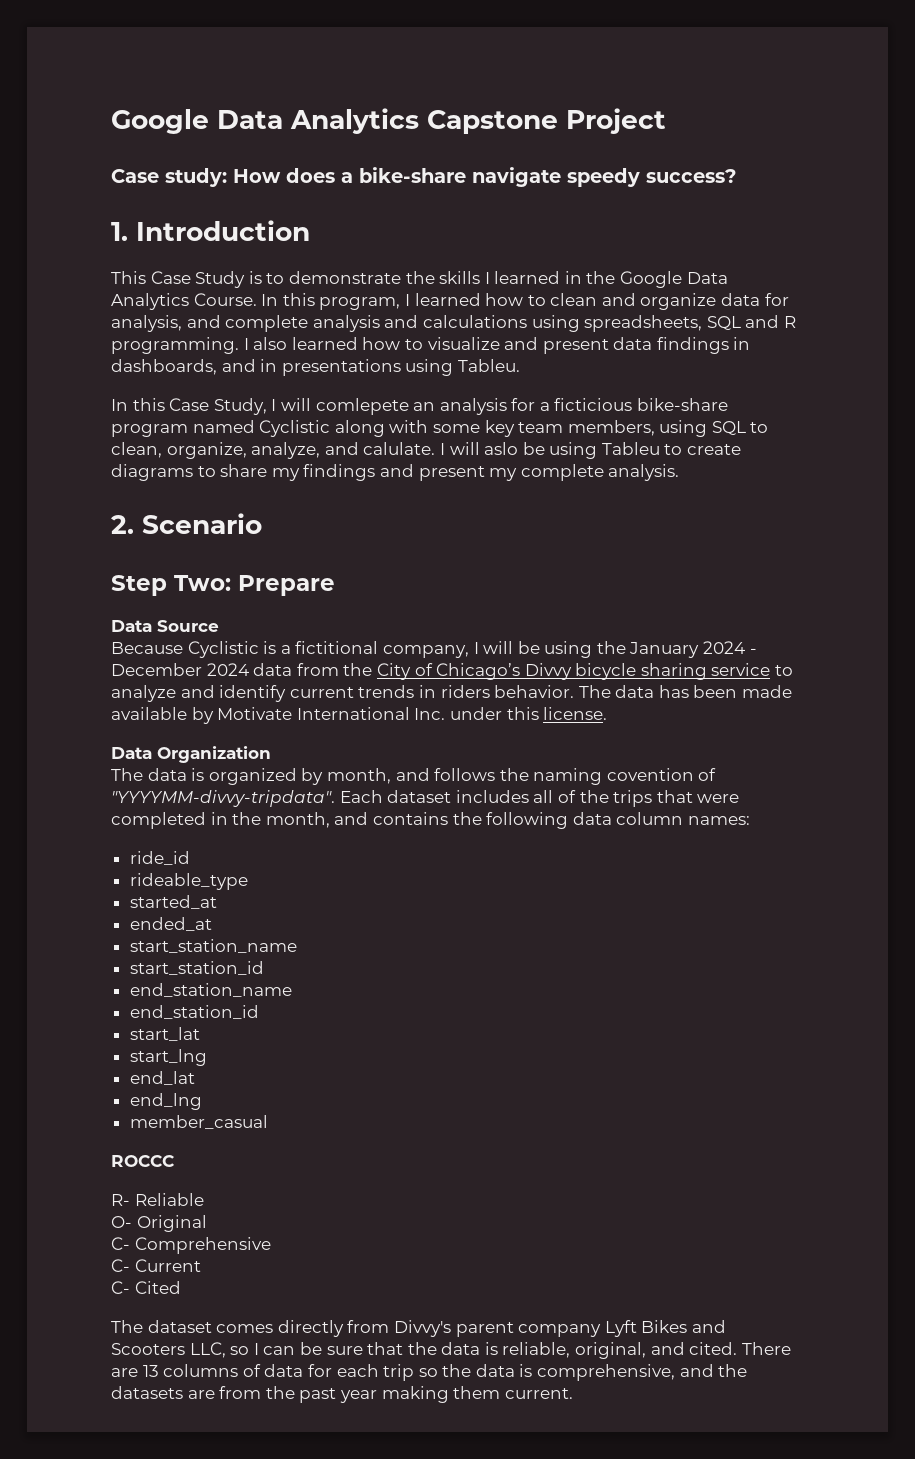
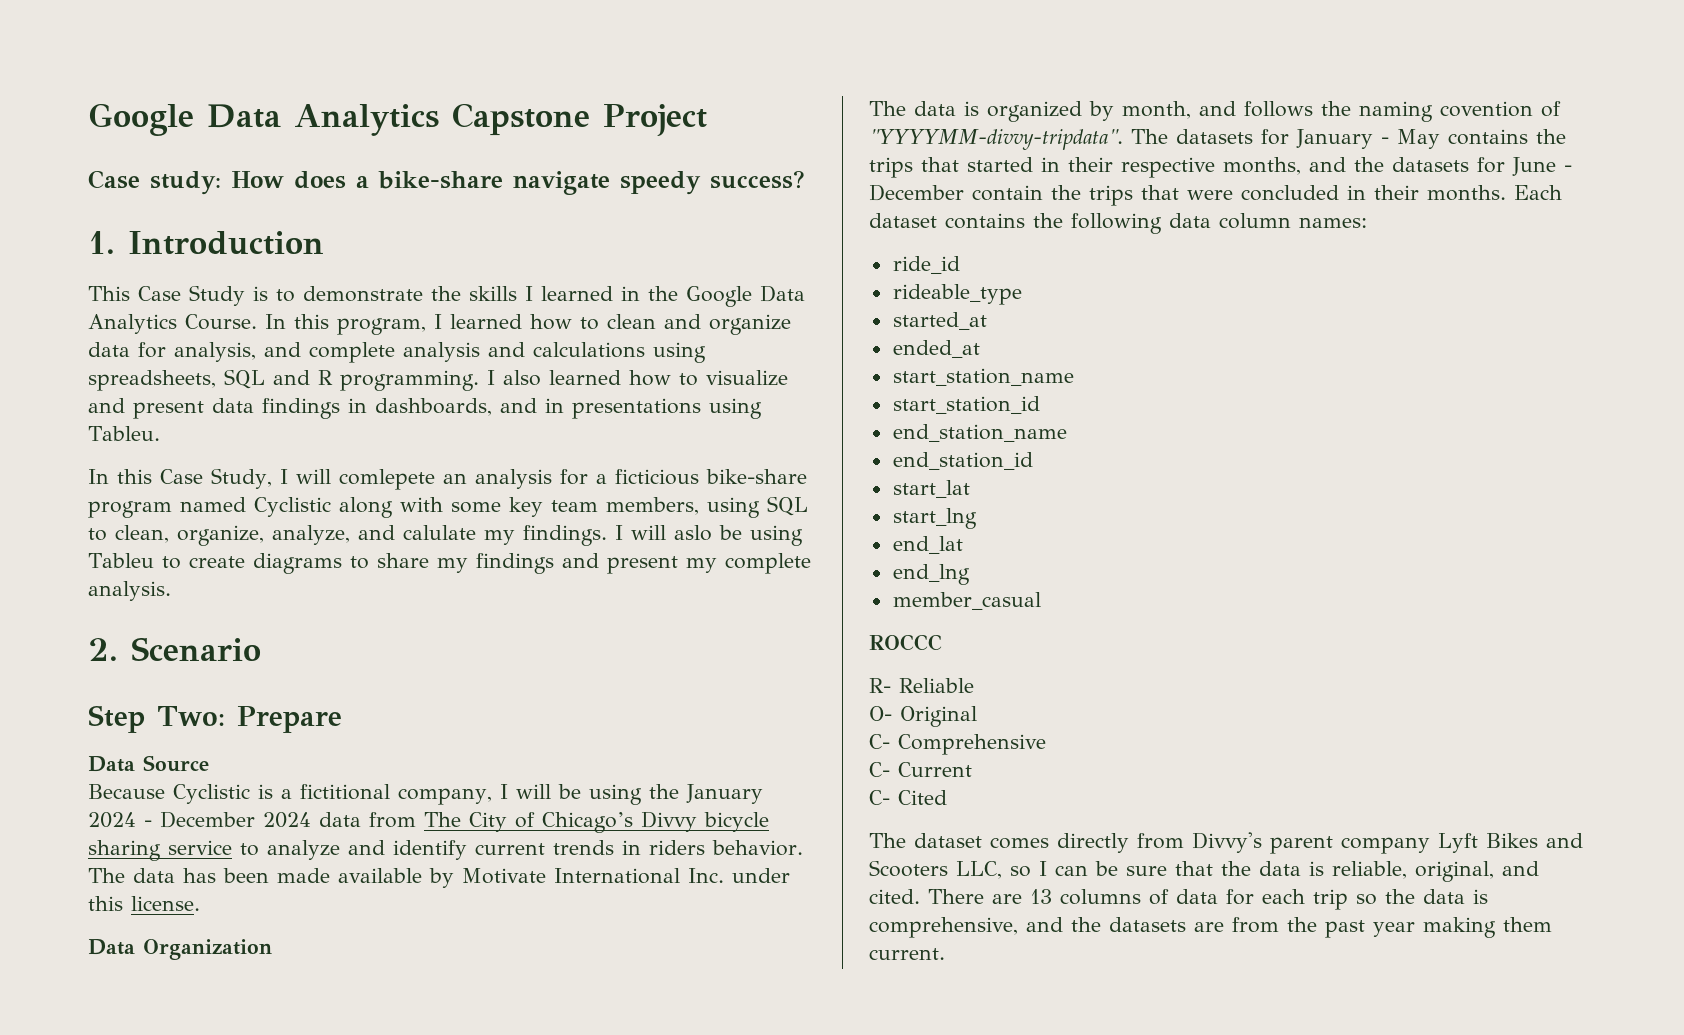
- In this Case Study, I will comlepete an analysis for a ficticious bike-share program named Cyclistic along with some key team members, using SQL to clean, organize, analyze, and calulate.
+ In this Case Study, I will comlepete an analysis for a ficticious bike-share program named Cyclistic along with some key team members, using SQL to clean, organize, analyze, and calulate my findings.
- Because Cyclistic is a fictitional company, I will be using the January 2024 - December 2024 data from the City of Chicago’s Divvy bicycle sharing service to analyze and identify current trends in riders behavior.
+ Because Cyclistic is a fictitional company, I will be using the January 2024 - December 2024 data from The City of Chicago’s Divvy bicycle sharing service to analyze and identify current trends in riders behavior.
- Each dataset includes all of the trips that were completed in the month, and contains the following data column names:
+ The datasets for January - May contains the trips that started in their respective months, and the datasets for June - December contain the trips that were concluded in their months. Each dataset contains the following data column names:

